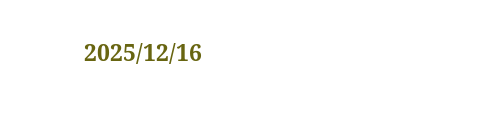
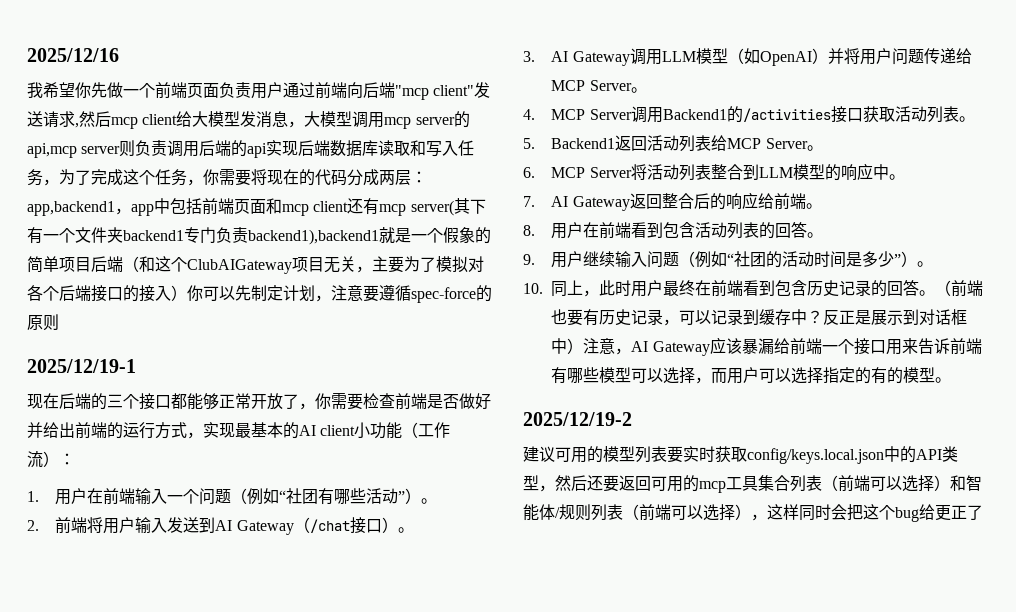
+ 我希望你先做一个前端页面负责用户通过前端向后端"mcp client"发送请求,然后mcp client给大模型发消息，大模型调用mcp server的api,mcp server则负责调用后端的api实现后端数据库读取和写入任务，为了完成这个任务，你需要将现在的代码分成两层：app,backend1，app中包括前端页面和mcp client还有mcp server(其下有一个文件夹backend1专门负责backend1),backend1就是一个假象的简单项目后端（和这个ClubAIGateway项目无关，主要为了模拟对各个后端接口的接入）你可以先制定计划，注意要遵循spec-force的原则
+ 2025/12/19-1
+ 现在后端的三个接口都能够正常开放了，你需要检查前端是否做好并给出前端的运行方式，实现最基本的AI client小功能（工作流）：
+ 1.用户在前端输入一个问题（例如“社团有哪些活动”）。
+ 2.前端将用户输入发送到AI Gateway（/chat接口）。
+ 3. AI Gateway调用LLM模型（如OpenAI）并将用户问题传递给MCP Server。
+ 4. MCP Server调用Backend1的/activities接口获取活动列表。
+ 5. Backend1返回活动列表给MCP Server。
+ 6. MCP Server将活动列表整合到LLM模型的响应中。
+ 7. AI Gateway返回整合后的响应给前端。
+ 8.用户在前端看到包含活动列表的回答。
+ 9.用户继续输入问题（例如“社团的活动时间是多少”）。
+ 10.同上，此时用户最终在前端看到包含历史记录的回答。（前端也要有历史记录，可以记录到缓存中？反正是展示到对话框中）注意，AI Gateway应该暴漏给前端一个接口用来告诉前端有哪些模型可以选择，而用户可以选择指定的有的模型。
+ 2025/12/19-2
+ 建议可用的模型列表要实时获取config/keys.local.json中的API类型，然后还要返回可用的mcp工具集合列表（前端可以选择）和智能体/规则列表（前端可以选择），这样同时会把这个bug给更正了

